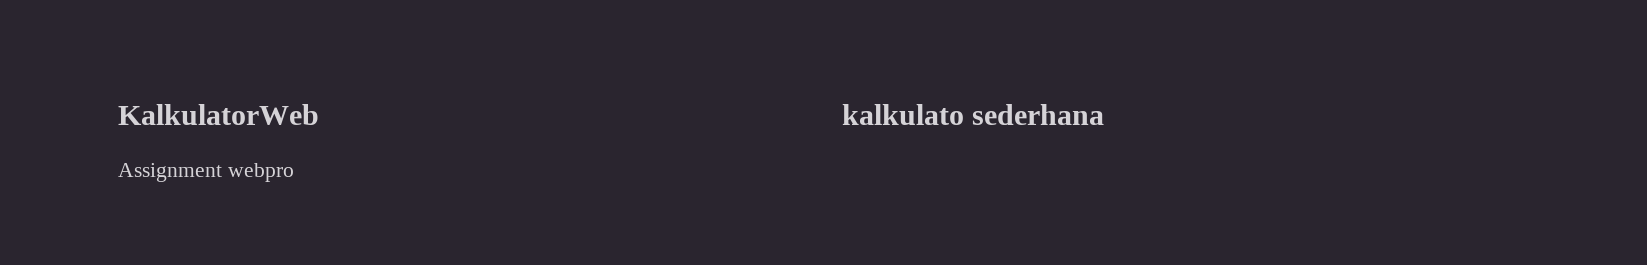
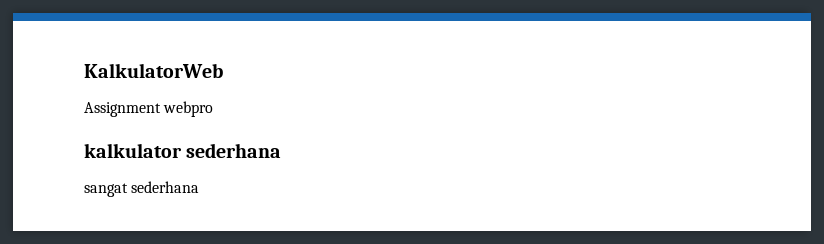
- kalkulato sederhana
+ kalkulator sederhana
+ sangat sederhana

